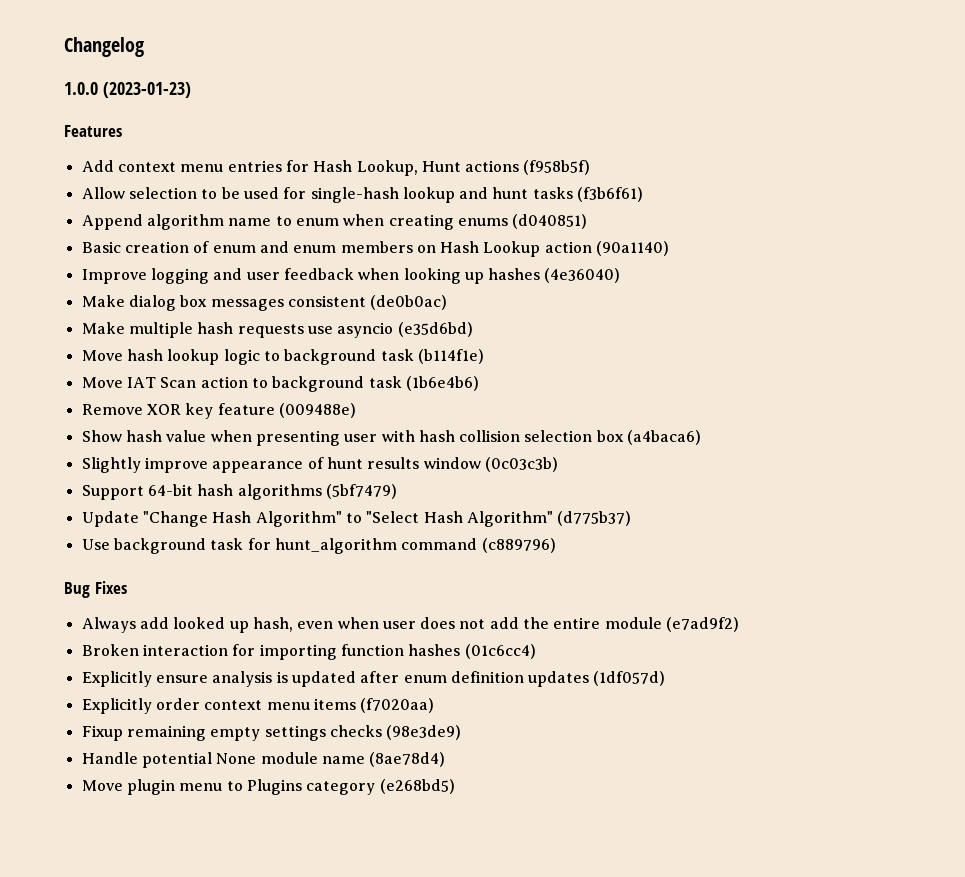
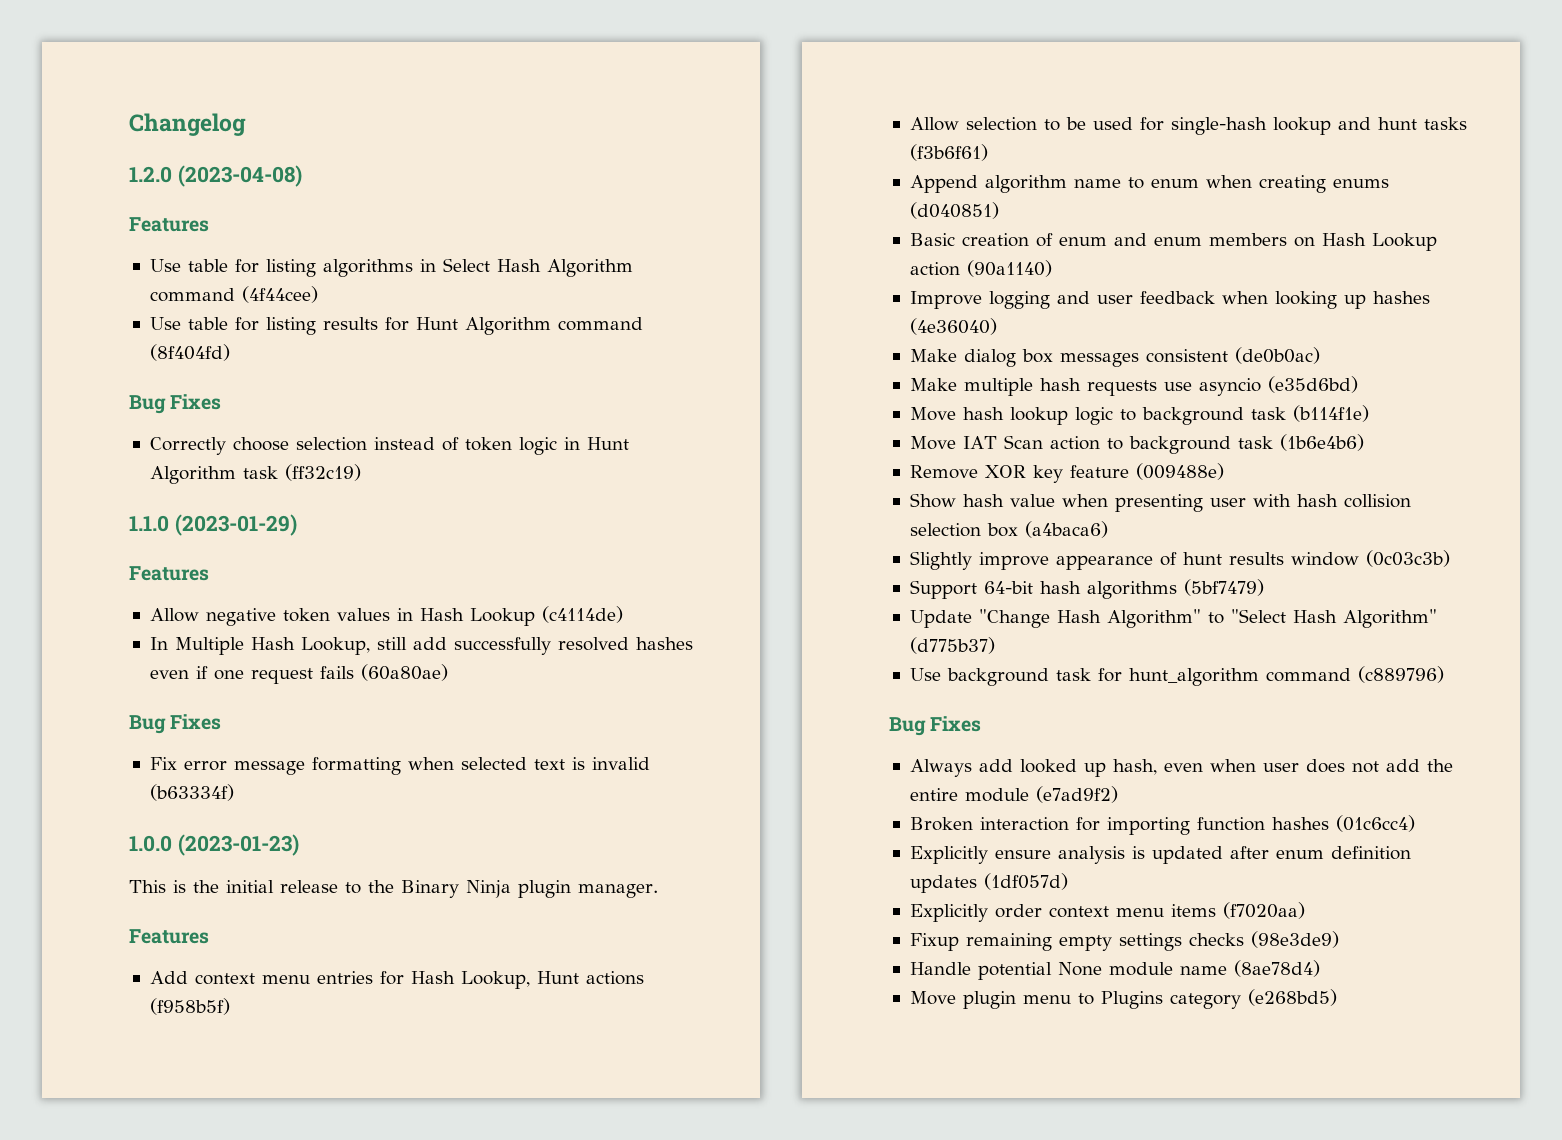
+ 1.2.0 (2023-04-08)
+ Features
+ Use table for listing algorithms in Select Hash Algorithm command (4f44cee)
+ Use table for listing results for Hunt Algorithm command (8f404fd)
+ Bug Fixes
+ Correctly choose selection instead of token logic in Hunt Algorithm task (ff32c19)
+ 1.1.0 (2023-01-29)
+ Features
+ Allow negative token values in Hash Lookup (c4114de)
+ In Multiple Hash Lookup, still add successfully resolved hashes even if one request fails (60a80ae)
+ Bug Fixes
+ Fix error message formatting when selected text is invalid (b63334f)
  1.0.0 (2023-01-23)
+ This is the initial release to the Binary Ninja plugin manager.

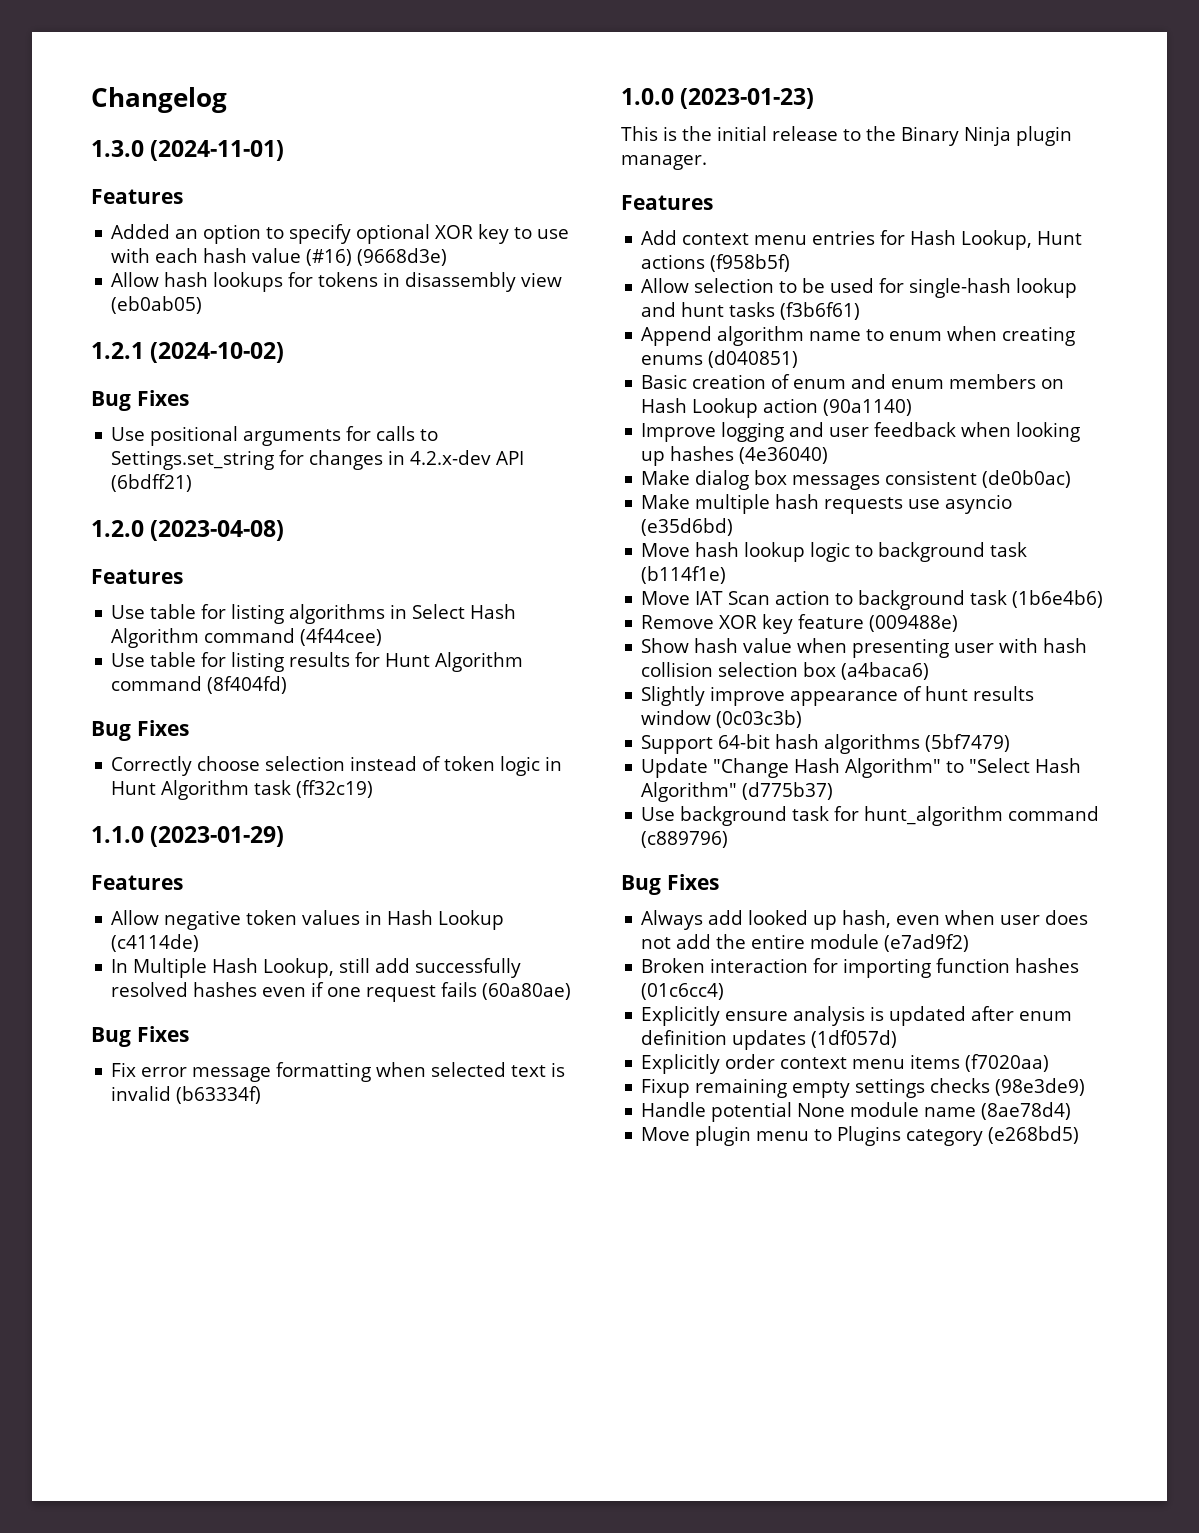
+ 1.3.0 (2024-11-01)
+ Features
+ Added an option to specify optional XOR key to use with each hash value (#16) (9668d3e)
+ Allow hash lookups for tokens in disassembly view (eb0ab05)
+ 1.2.1 (2024-10-02)
+ Bug Fixes
+ Use positional arguments for calls to Settings.set_string for changes in 4.2.x-dev API (6bdff21)

